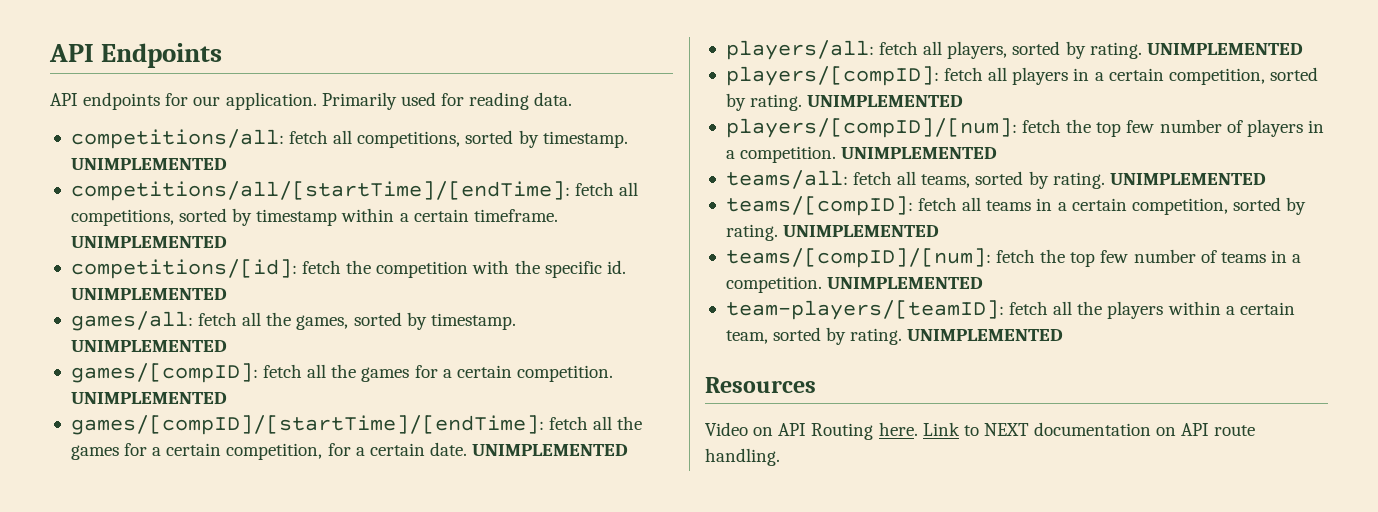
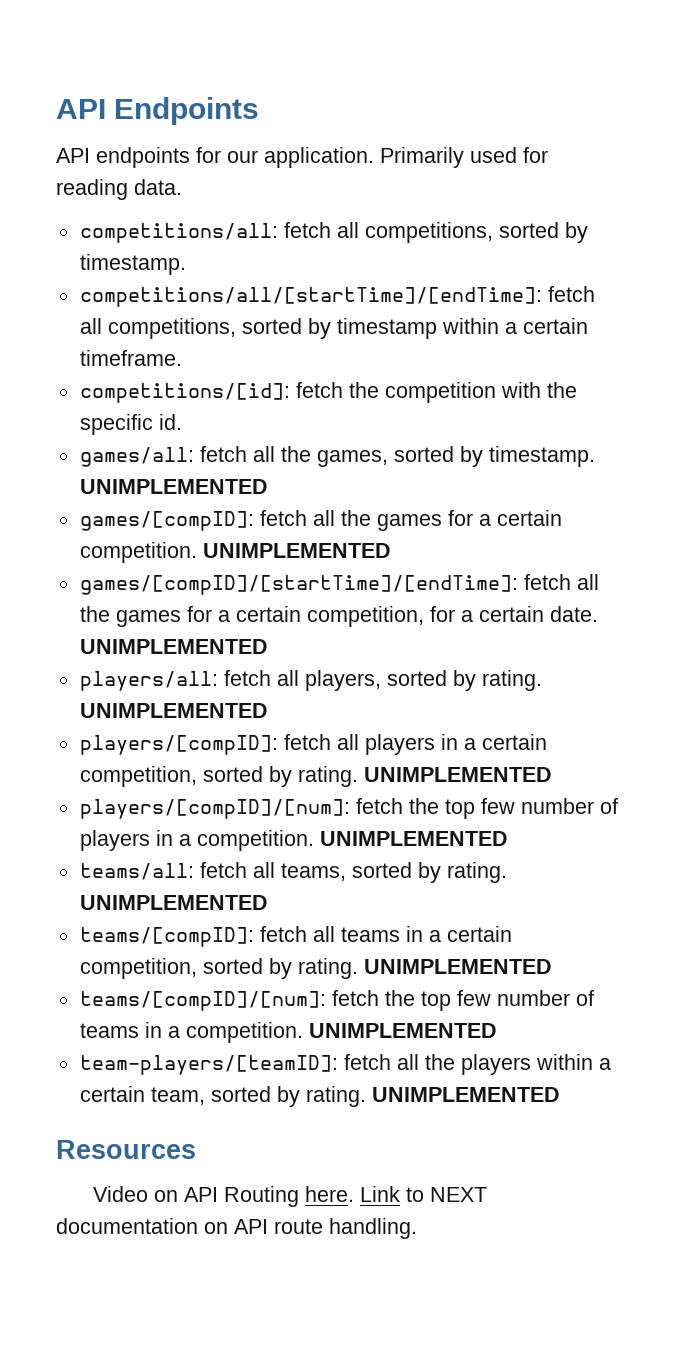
- competitions/all: fetch all competitions, sorted by timestamp. UNIMPLEMENTED
+ competitions/all: fetch all competitions, sorted by timestamp.
- competitions/all/[startTime]/[endTime]: fetch all competitions, sorted by timestamp within a certain timeframe. UNIMPLEMENTED
+ competitions/all/[startTime]/[endTime]: fetch all competitions, sorted by timestamp within a certain timeframe.
- competitions/[id]: fetch the competition with the specific id. UNIMPLEMENTED
+ competitions/[id]: fetch the competition with the specific id.

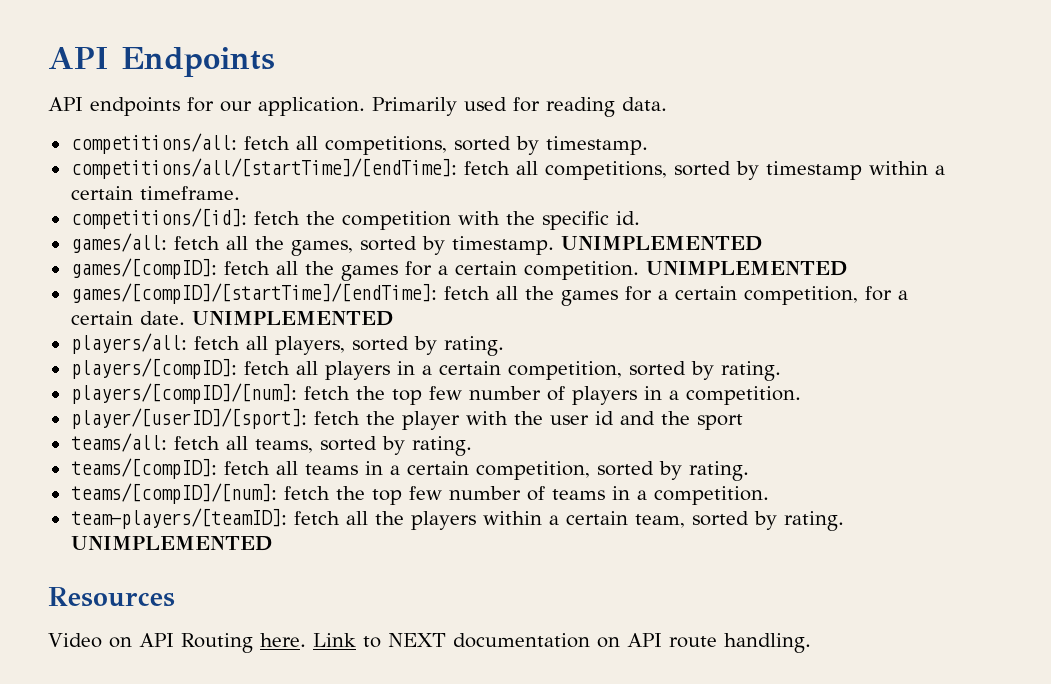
- players/all: fetch all players, sorted by rating. UNIMPLEMENTED
+ players/all: fetch all players, sorted by rating.
- players/[compID]: fetch all players in a certain competition, sorted by rating. UNIMPLEMENTED
+ players/[compID]: fetch all players in a certain competition, sorted by rating.
- players/[compID]/[num]: fetch the top few number of players in a competition. UNIMPLEMENTED
+ players/[compID]/[num]: fetch the top few number of players in a competition.
+ player/[userID]/[sport]: fetch the player with the user id and the sport
- teams/all: fetch all teams, sorted by rating. UNIMPLEMENTED
+ teams/all: fetch all teams, sorted by rating.
- teams/[compID]: fetch all teams in a certain competition, sorted by rating. UNIMPLEMENTED
+ teams/[compID]: fetch all teams in a certain competition, sorted by rating.
- teams/[compID]/[num]: fetch the top few number of teams in a competition. UNIMPLEMENTED
+ teams/[compID]/[num]: fetch the top few number of teams in a competition.

